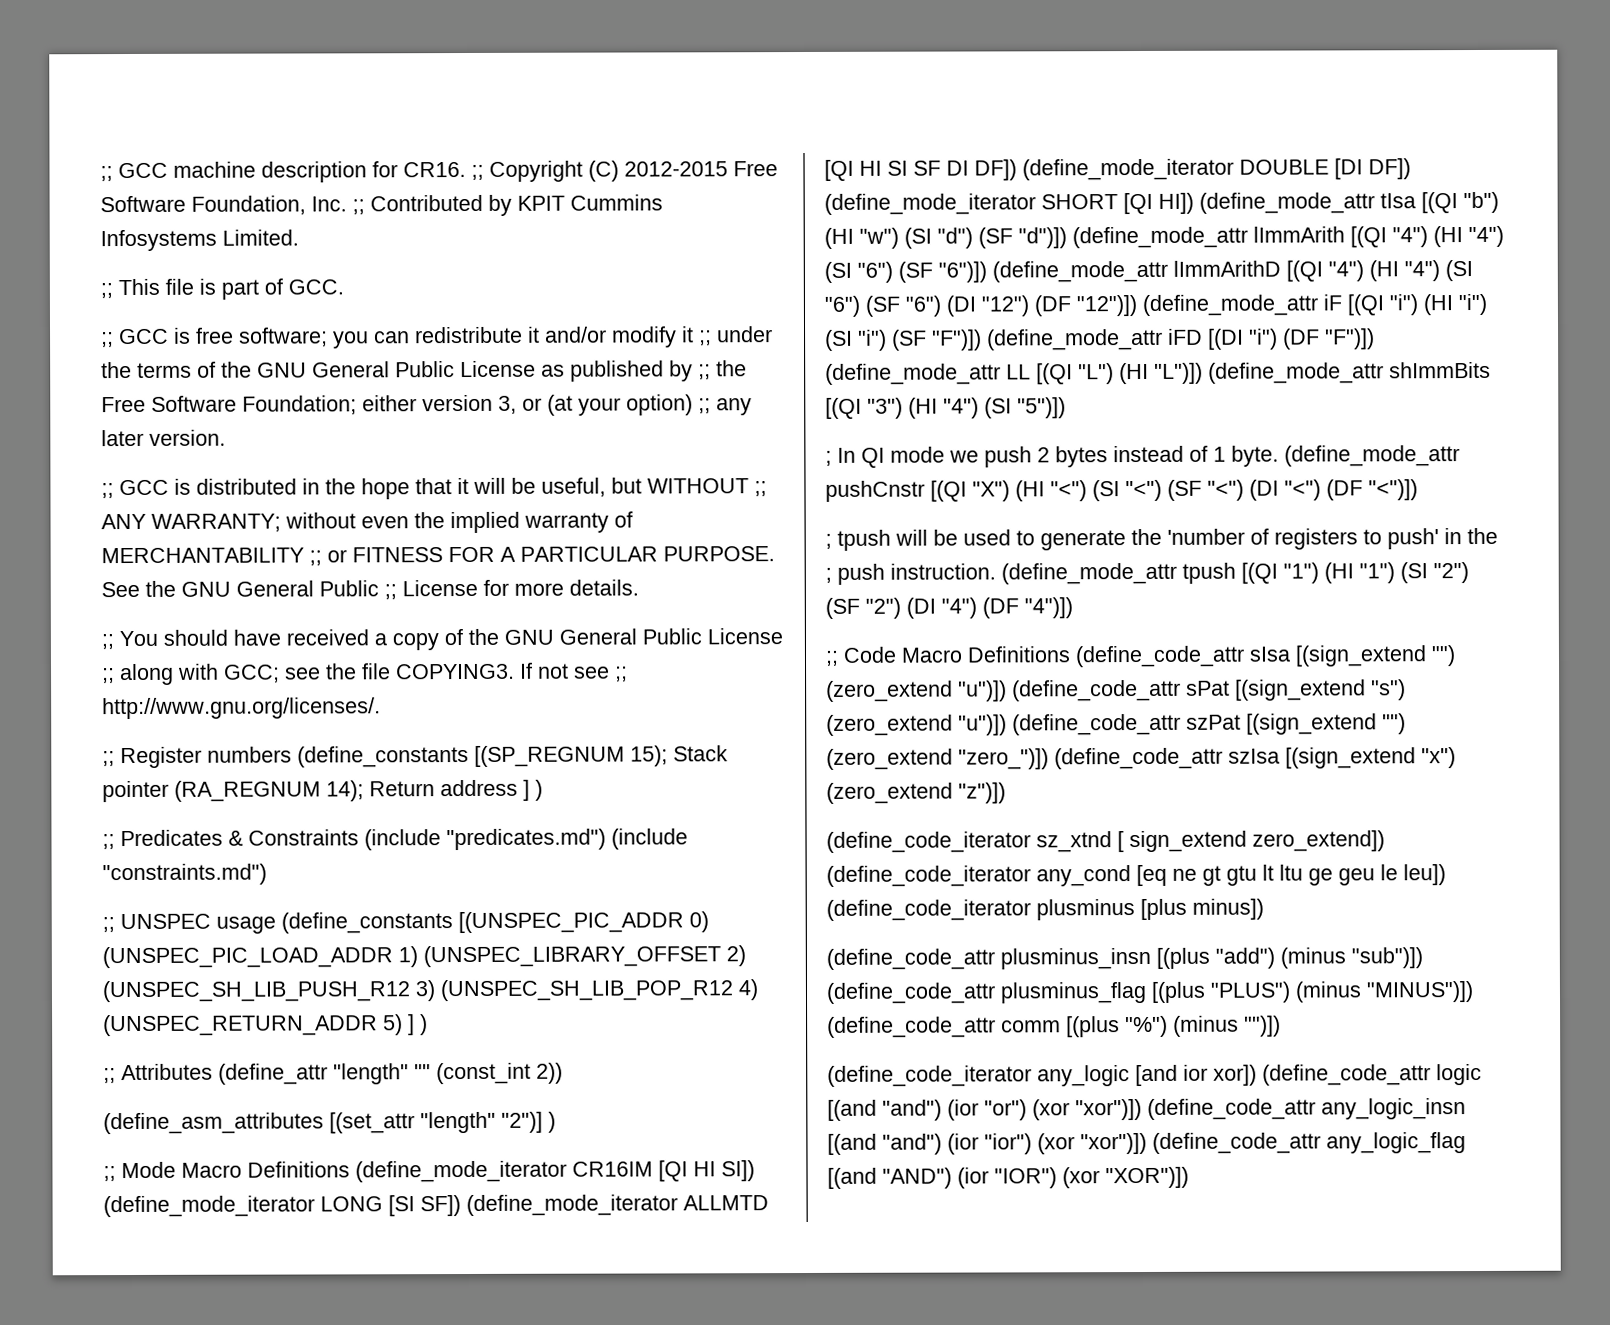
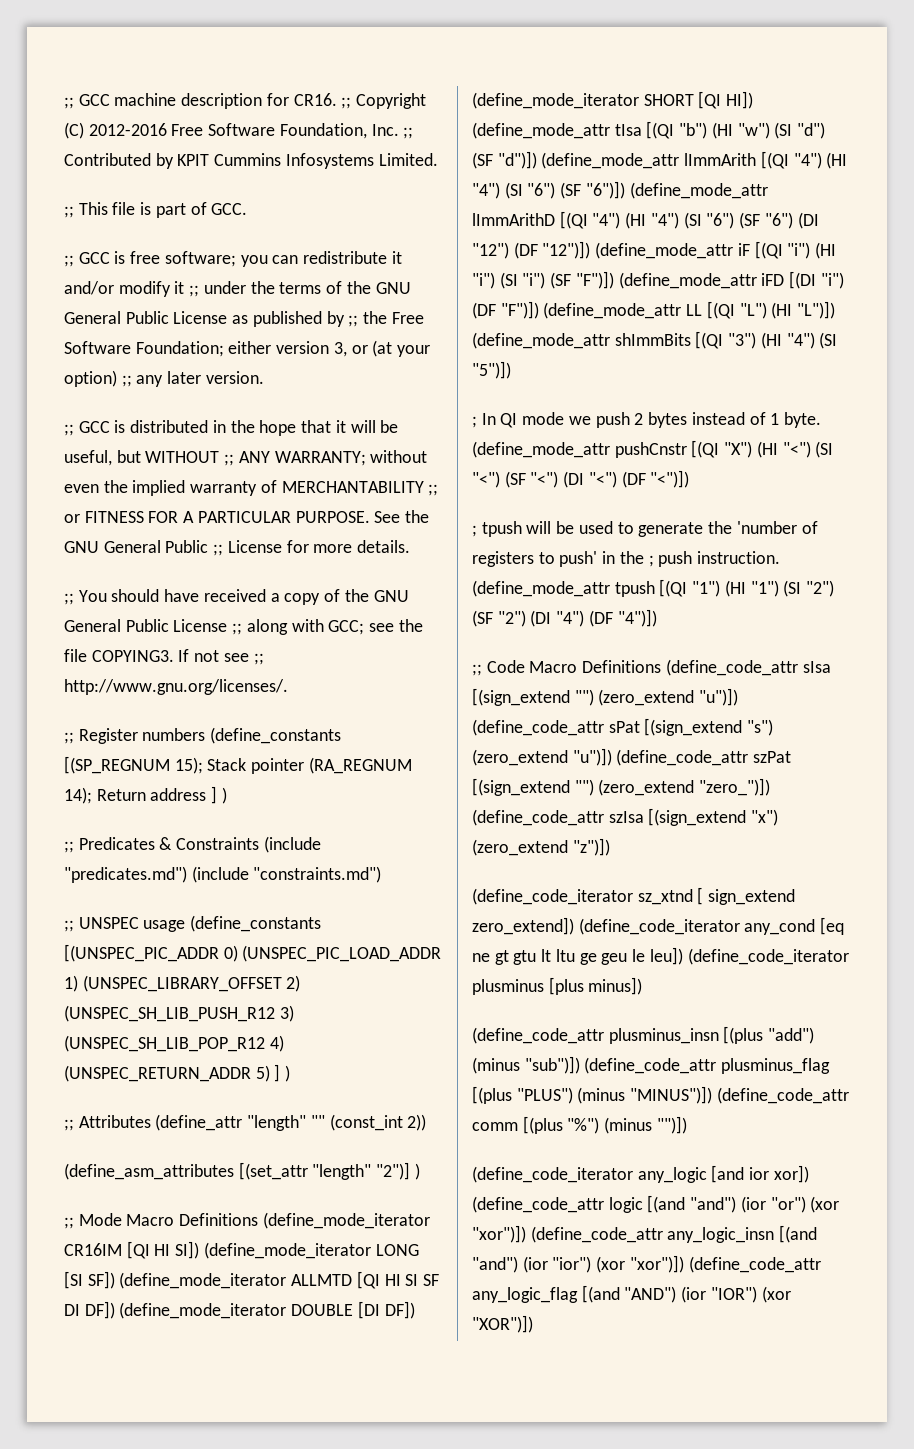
- ;; GCC machine description for CR16. ;; Copyright (C) 2012-2015 Free Software Foundation, Inc. ;; Contributed by KPIT Cummins Infosystems Limited.
+ ;; GCC machine description for CR16. ;; Copyright (C) 2012-2016 Free Software Foundation, Inc. ;; Contributed by KPIT Cummins Infosystems Limited.

